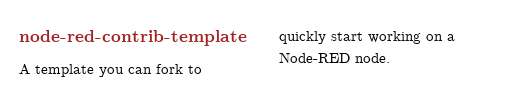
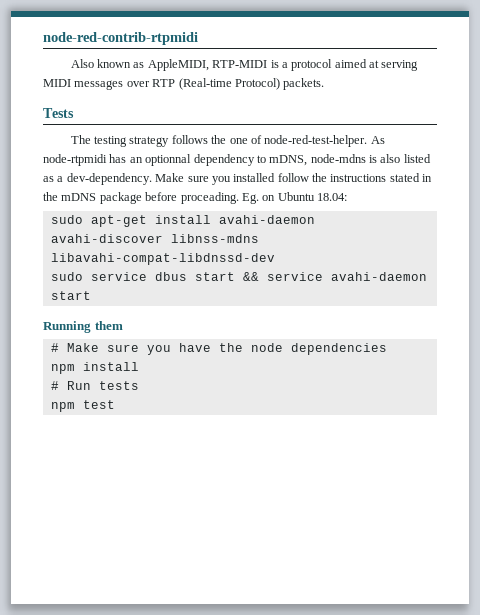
- node-red-contrib-template
- A template you can fork to quickly start working on a Node-RED node.
+ node-red-contrib-rtpmidi
+ Also known as AppleMIDI, RTP-MIDI is a protocol aimed at serving MIDI messages over RTP (Real-time Protocol) packets.
+ Tests
+ The testing strategy follows the one of node-red-test-helper. As node-rtpmidi has an optionnal dependency to mDNS, node-mdns is also listed as a dev-dependency. Make sure you installed follow the instructions stated in the mDNS package before proceading. Eg. on Ubuntu 18.04:
+ sudo apt-get install avahi-daemon avahi-discover libnss-mdns libavahi-compat-libdnssd-dev
+ sudo service dbus start && service avahi-daemon start
+ Running them
+ # Make sure you have the node dependencies
+ npm install
+ # Run tests
+ npm test

